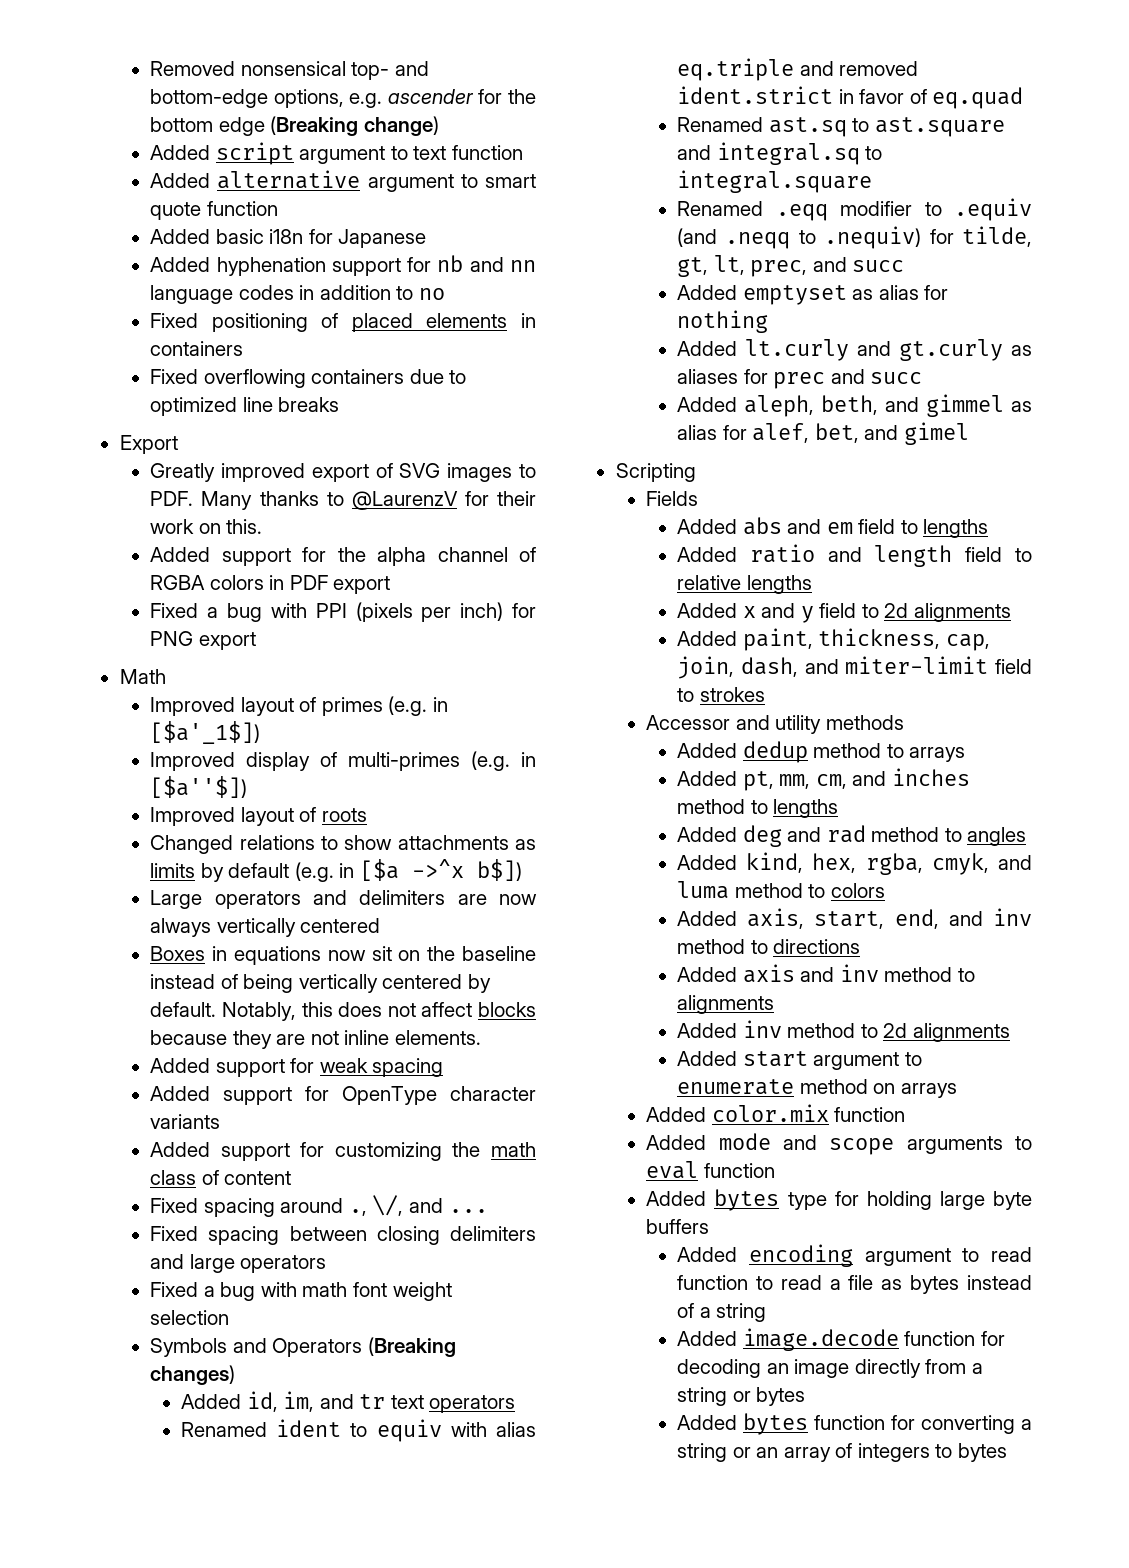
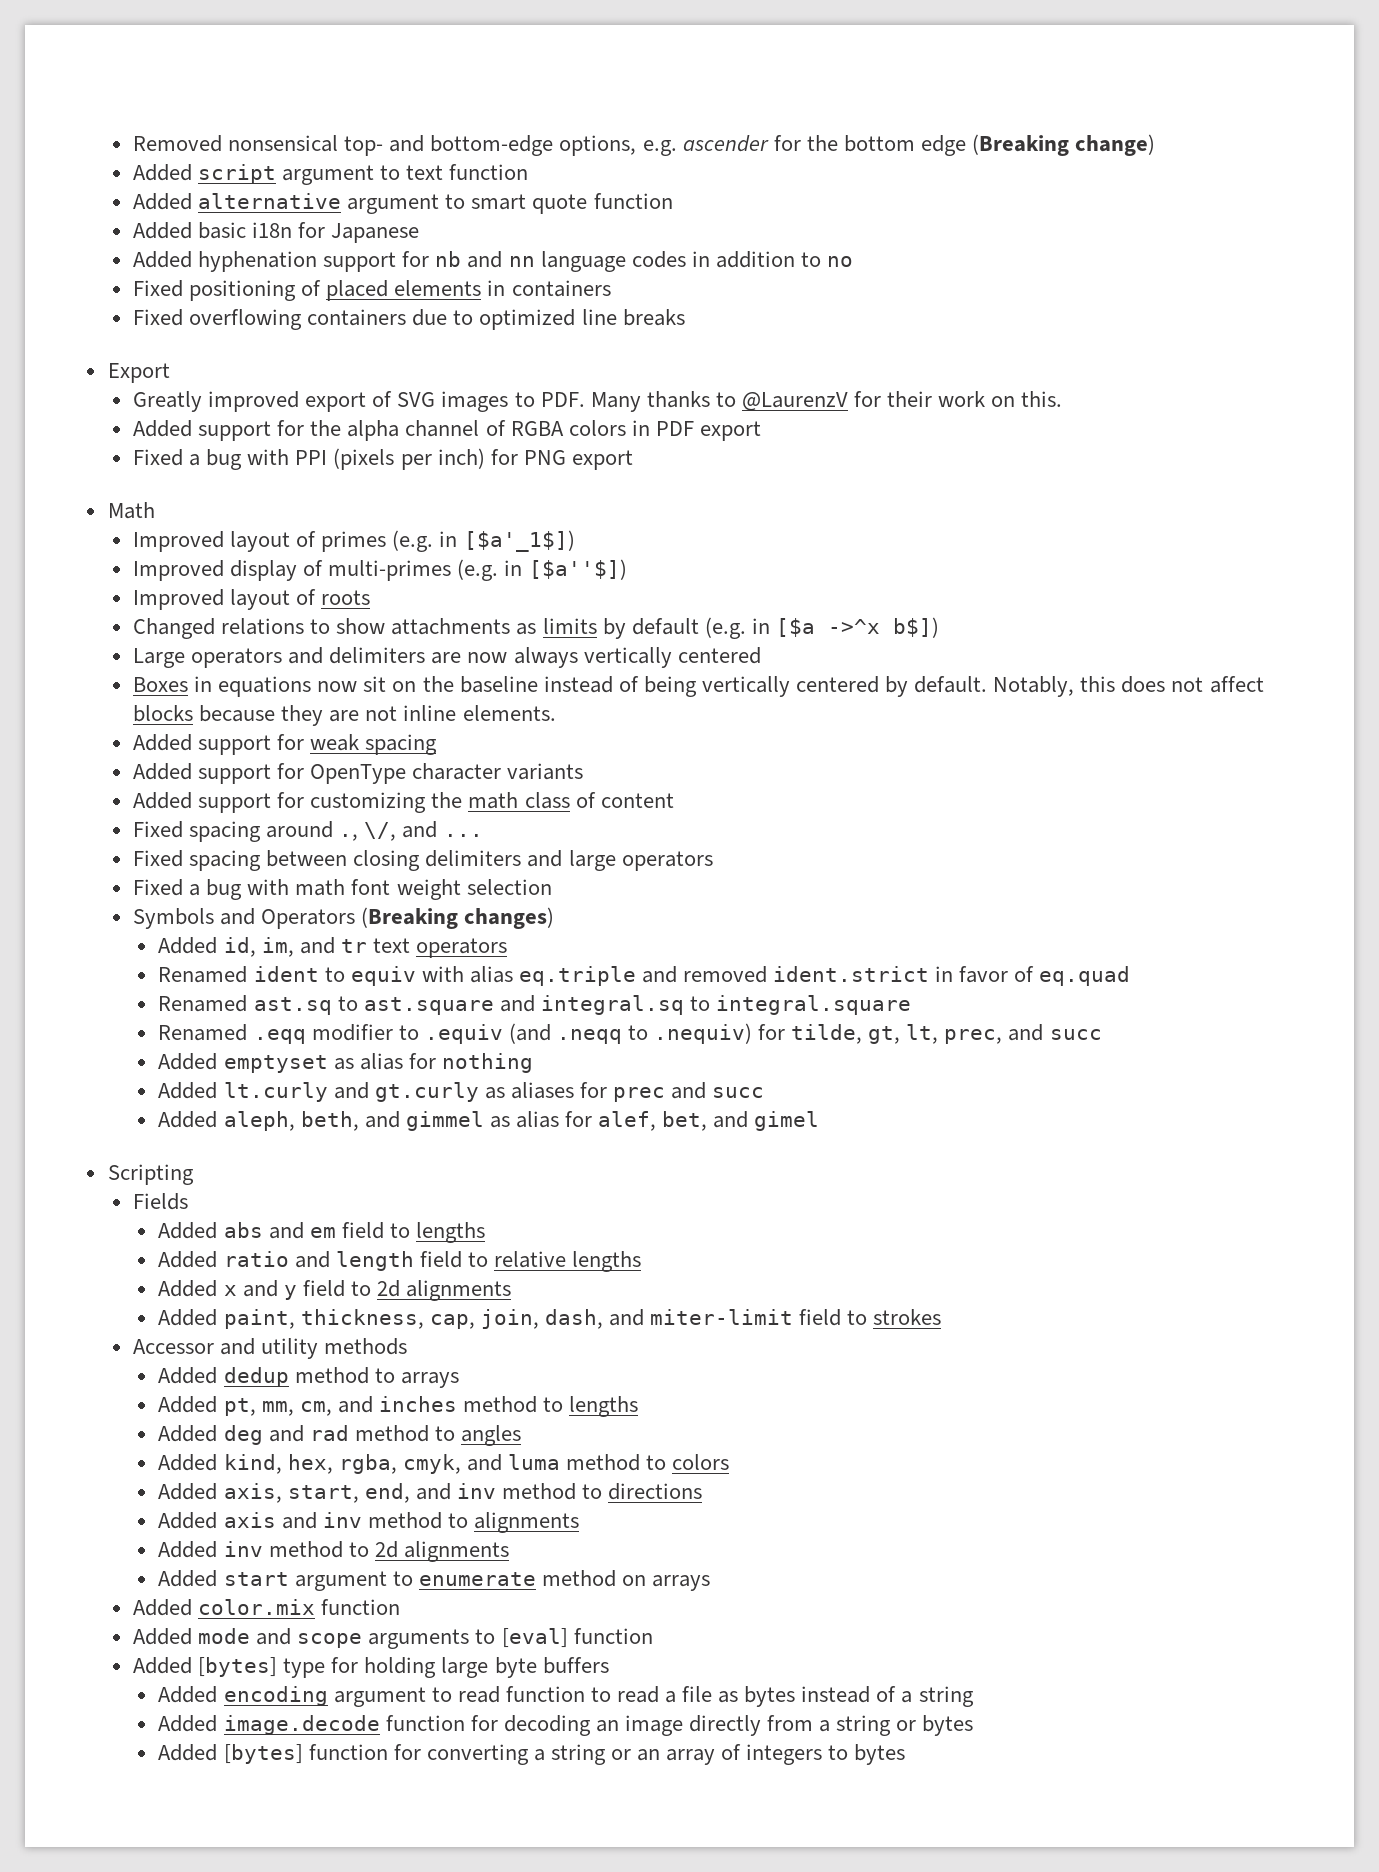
- Added mode and scope arguments to eval function
- Added bytes type for holding large byte buffers
+ Added mode and scope arguments to [eval] function
+ Added [bytes] type for holding large byte buffers
- Added bytes function for converting a string or an array of integers to bytes
+ Added [bytes] function for converting a string or an array of integers to bytes

